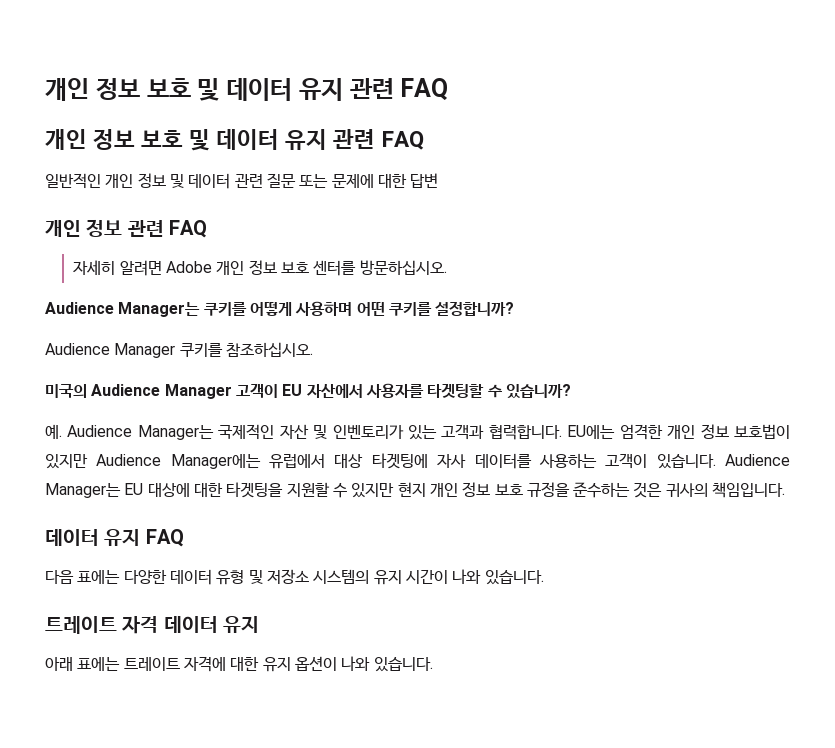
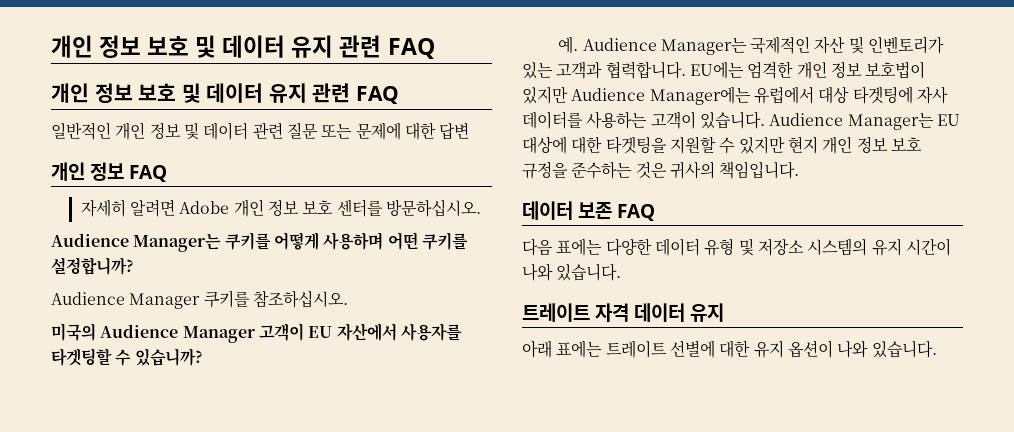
- 개인 정보 관련 FAQ
+ 개인 정보 FAQ
- 데이터 유지 FAQ
+ 데이터 보존 FAQ
- 아래 표에는 트레이트 자격에 대한 유지 옵션이 나와 있습니다.
+ 아래 표에는 트레이트 선별에 대한 유지 옵션이 나와 있습니다.

